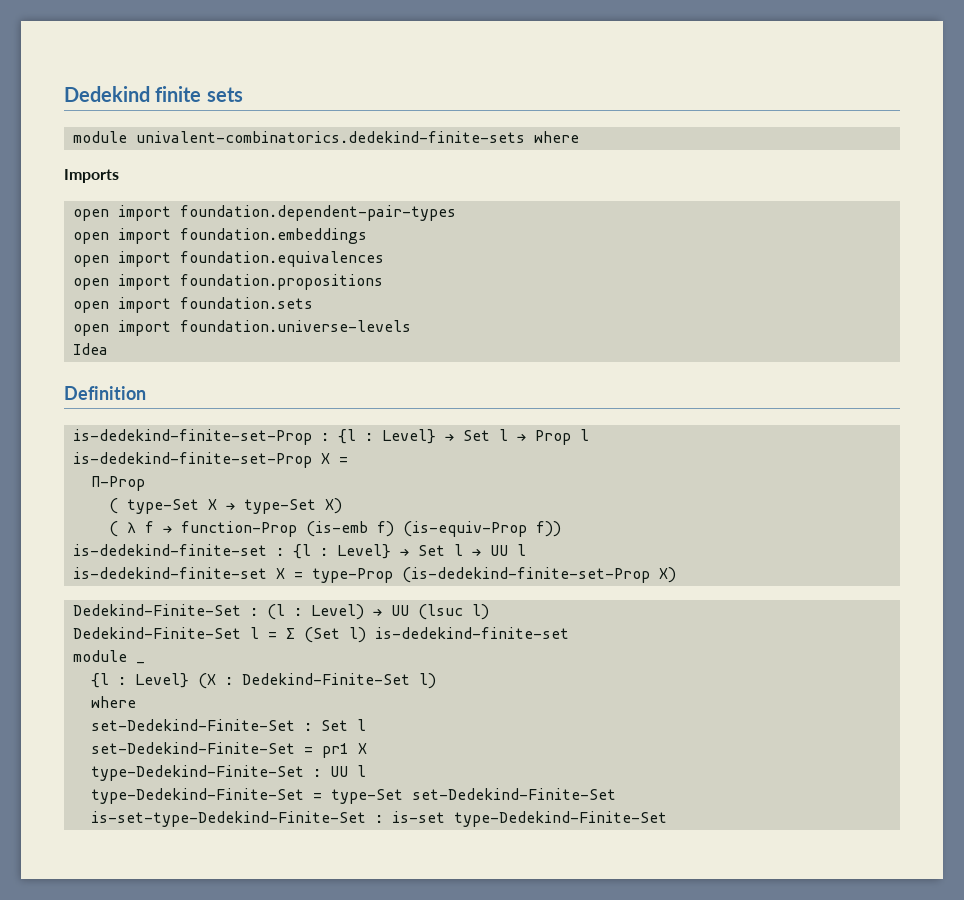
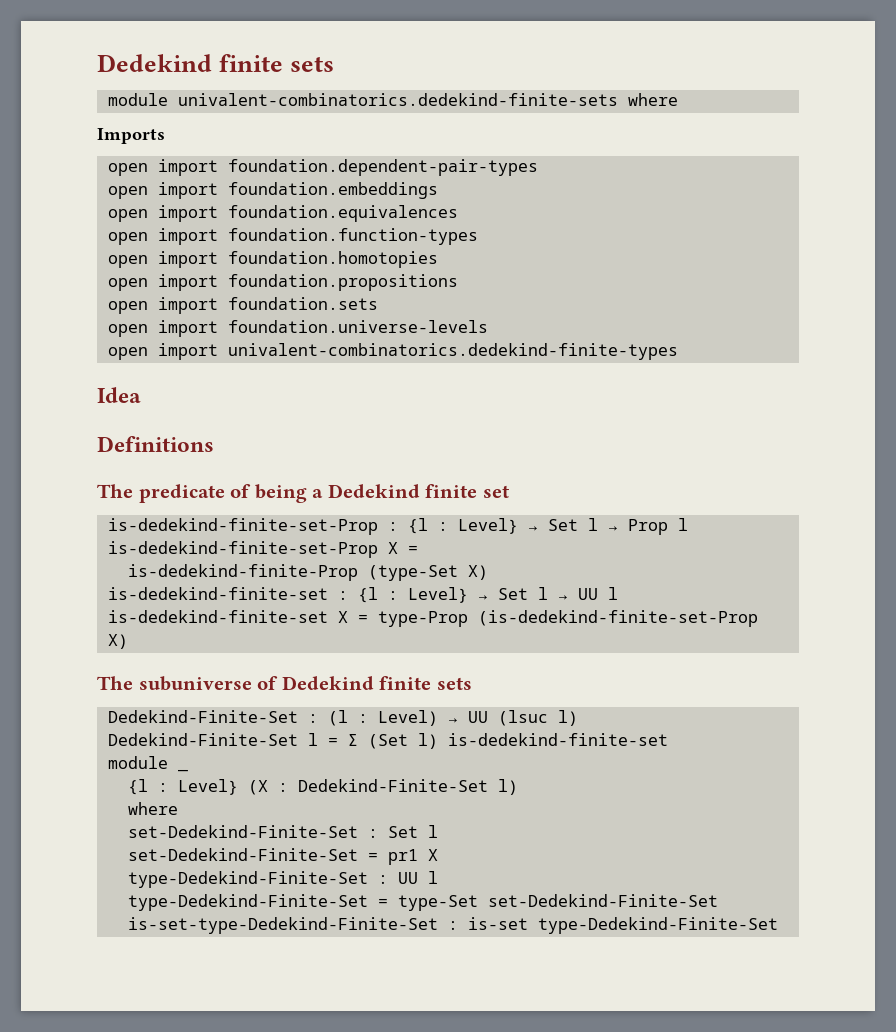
+ open import foundation.function-types
+ open import foundation.homotopies
+ open import univalent-combinatorics.dedekind-finite-types
  Idea
- Definition
+ Definitions
+ The predicate of being a Dedekind finite set
- Π-Prop
- ( type-Set X → type-Set X)
- ( λ f → function-Prop (is-emb f) (is-equiv-Prop f))
+ is-dedekind-finite-Prop (type-Set X)
+ The subuniverse of Dedekind finite sets

